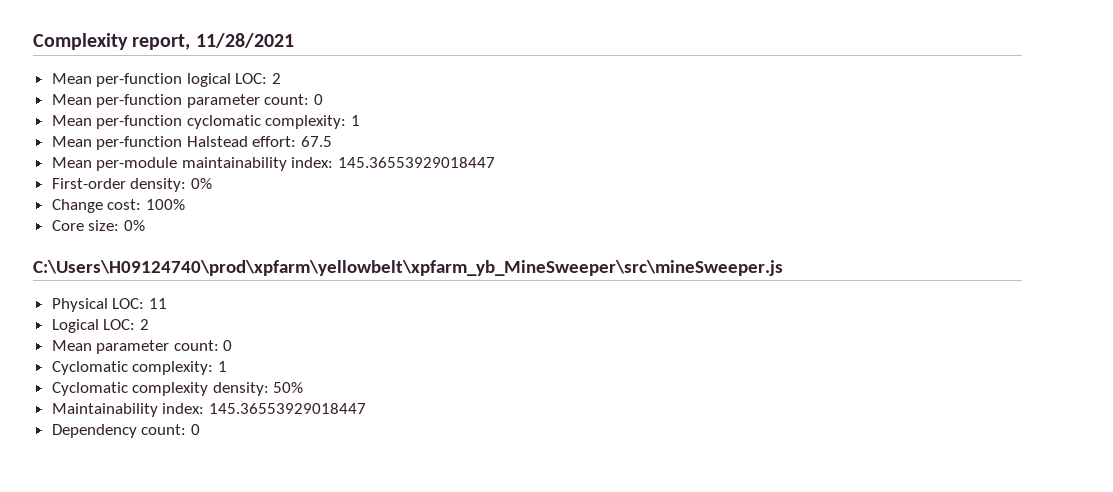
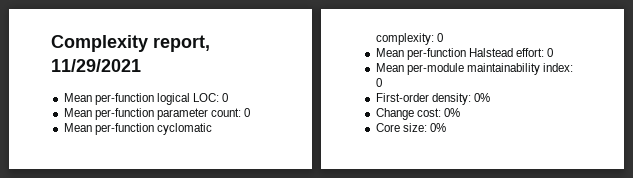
- Complexity report, 11/28/2021
+ Complexity report, 11/29/2021
- Mean per-function logical LOC: 2
+ Mean per-function logical LOC: 0
- Mean per-function cyclomatic complexity: 1
+ Mean per-function cyclomatic complexity: 0
- Mean per-function Halstead effort: 67.5
+ Mean per-function Halstead effort: 0
- Mean per-module maintainability index: 145.36553929018447
+ Mean per-module maintainability index: 0
- Change cost: 100%
+ Change cost: 0%
- C:\Users\H09124740\prod\xpfarm\yellowbelt\xpfarm_yb_MineSweeper\src\mineSweeper.js
- Physical LOC: 11
- Logical LOC: 2
- Mean parameter count: 0
- Cyclomatic complexity: 1
- Cyclomatic complexity density: 50%
- Maintainability index: 145.36553929018447
- Dependency count: 0

